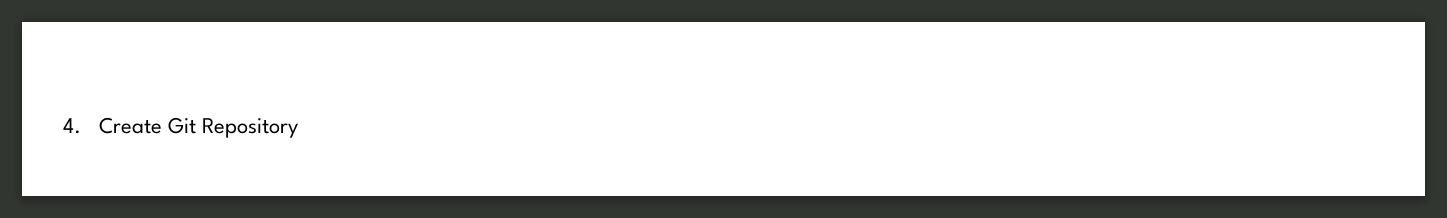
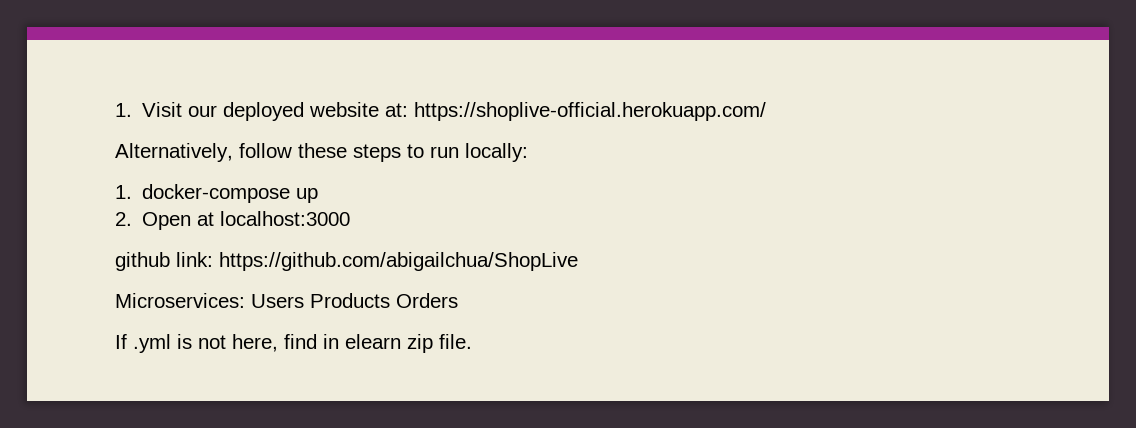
- 4. Create Git Repository
+ 1. Visit our deployed website at: https://shoplive-official.herokuapp.com/
+ Alternatively, follow these steps to run locally:
+ 1. docker-compose up
+ 2. Open at localhost:3000
+ github link: https://github.com/abigailchua/ShopLive
+ Microservices: Users Products Orders
+ If .yml is not here, find in elearn zip file.

